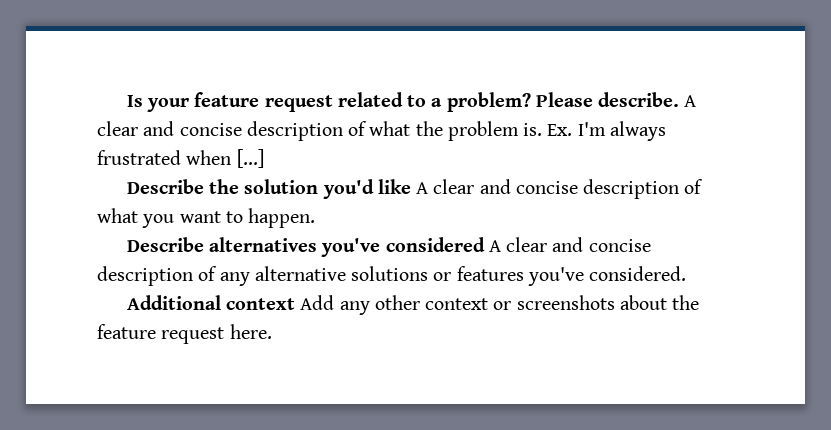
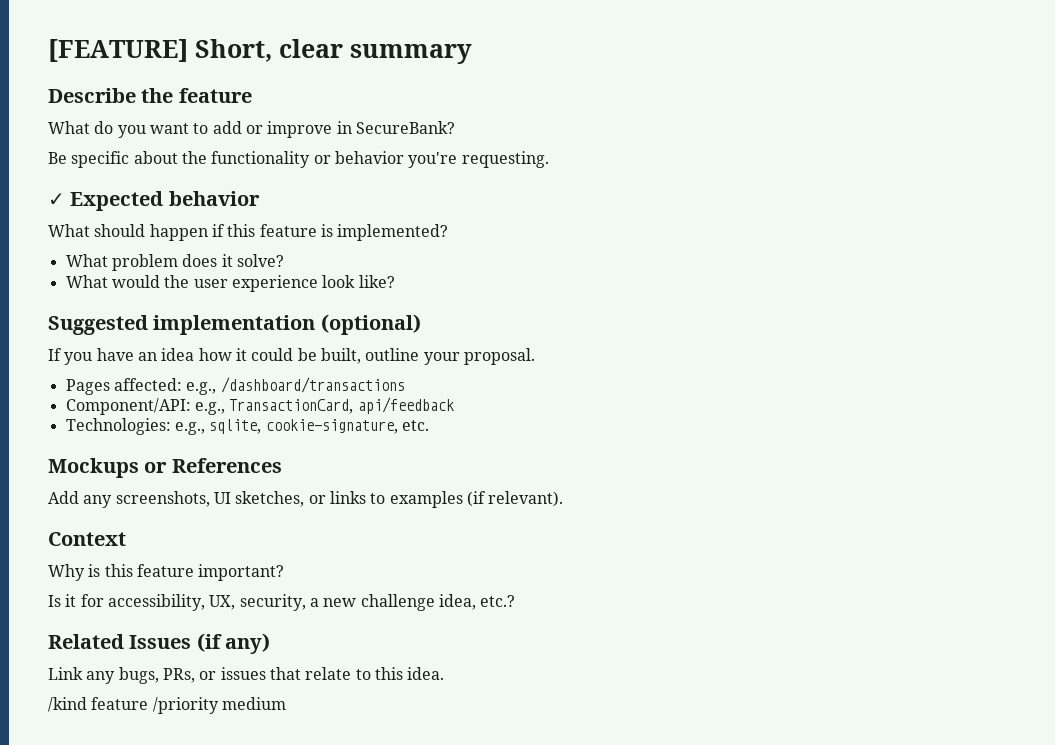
- Is your feature request related to a problem? Please describe. A clear and concise description of what the problem is. Ex. I'm always frustrated when [...]
- Describe the solution you'd like A clear and concise description of what you want to happen.
- Describe alternatives you've considered A clear and concise description of any alternative solutions or features you've considered.
- Additional context Add any other context or screenshots about the feature request here.
+ [FEATURE] Short, clear summary
+ Describe the feature
+ What do you want to add or improve in SecureBank?
+ Be specific about the functionality or behavior you're requesting.
+ ✓ Expected behavior
+ What should happen if this feature is implemented?
+ What problem does it solve?
+ What would the user experience look like?
+ Suggested implementation (optional)
+ If you have an idea how it could be built, outline your proposal.
+ Pages affected: e.g., /dashboard/transactions
+ Component/API: e.g., TransactionCard, api/feedback
+ Technologies: e.g., sqlite, cookie-signature, etc.
+ Mockups or References
+ Add any screenshots, UI sketches, or links to examples (if relevant).
+ Context
+ Why is this feature important?
+ Is it for accessibility, UX, security, a new challenge idea, etc.?
+ Related Issues (if any)
+ Link any bugs, PRs, or issues that relate to this idea.
+ /kind feature /priority medium

